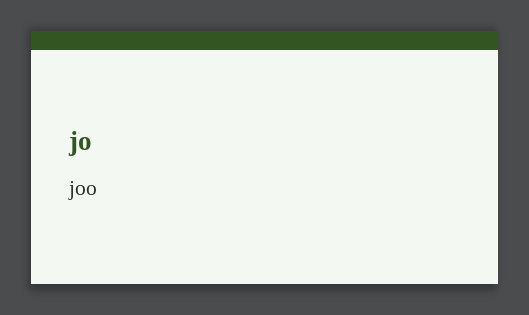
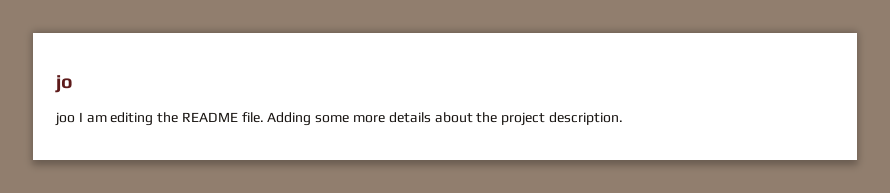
- joo
+ joo I am editing the README file. Adding some more details about the project description.

